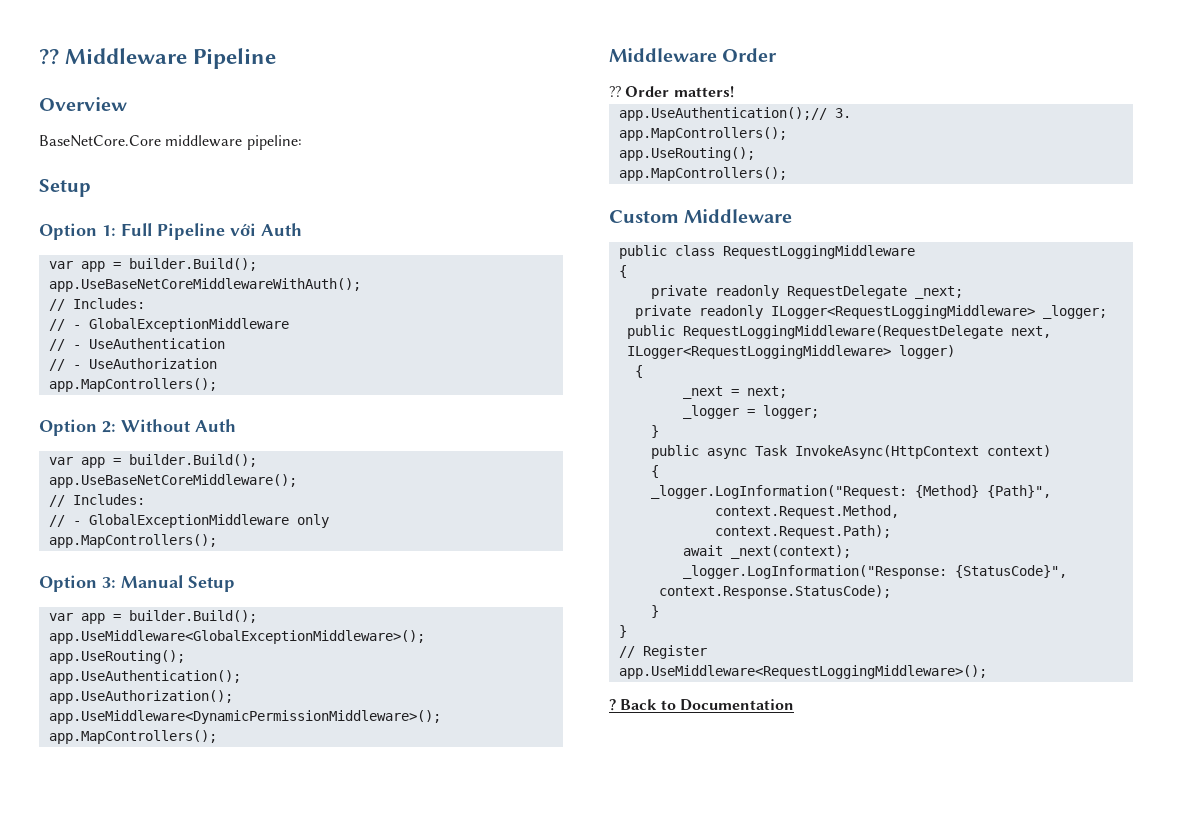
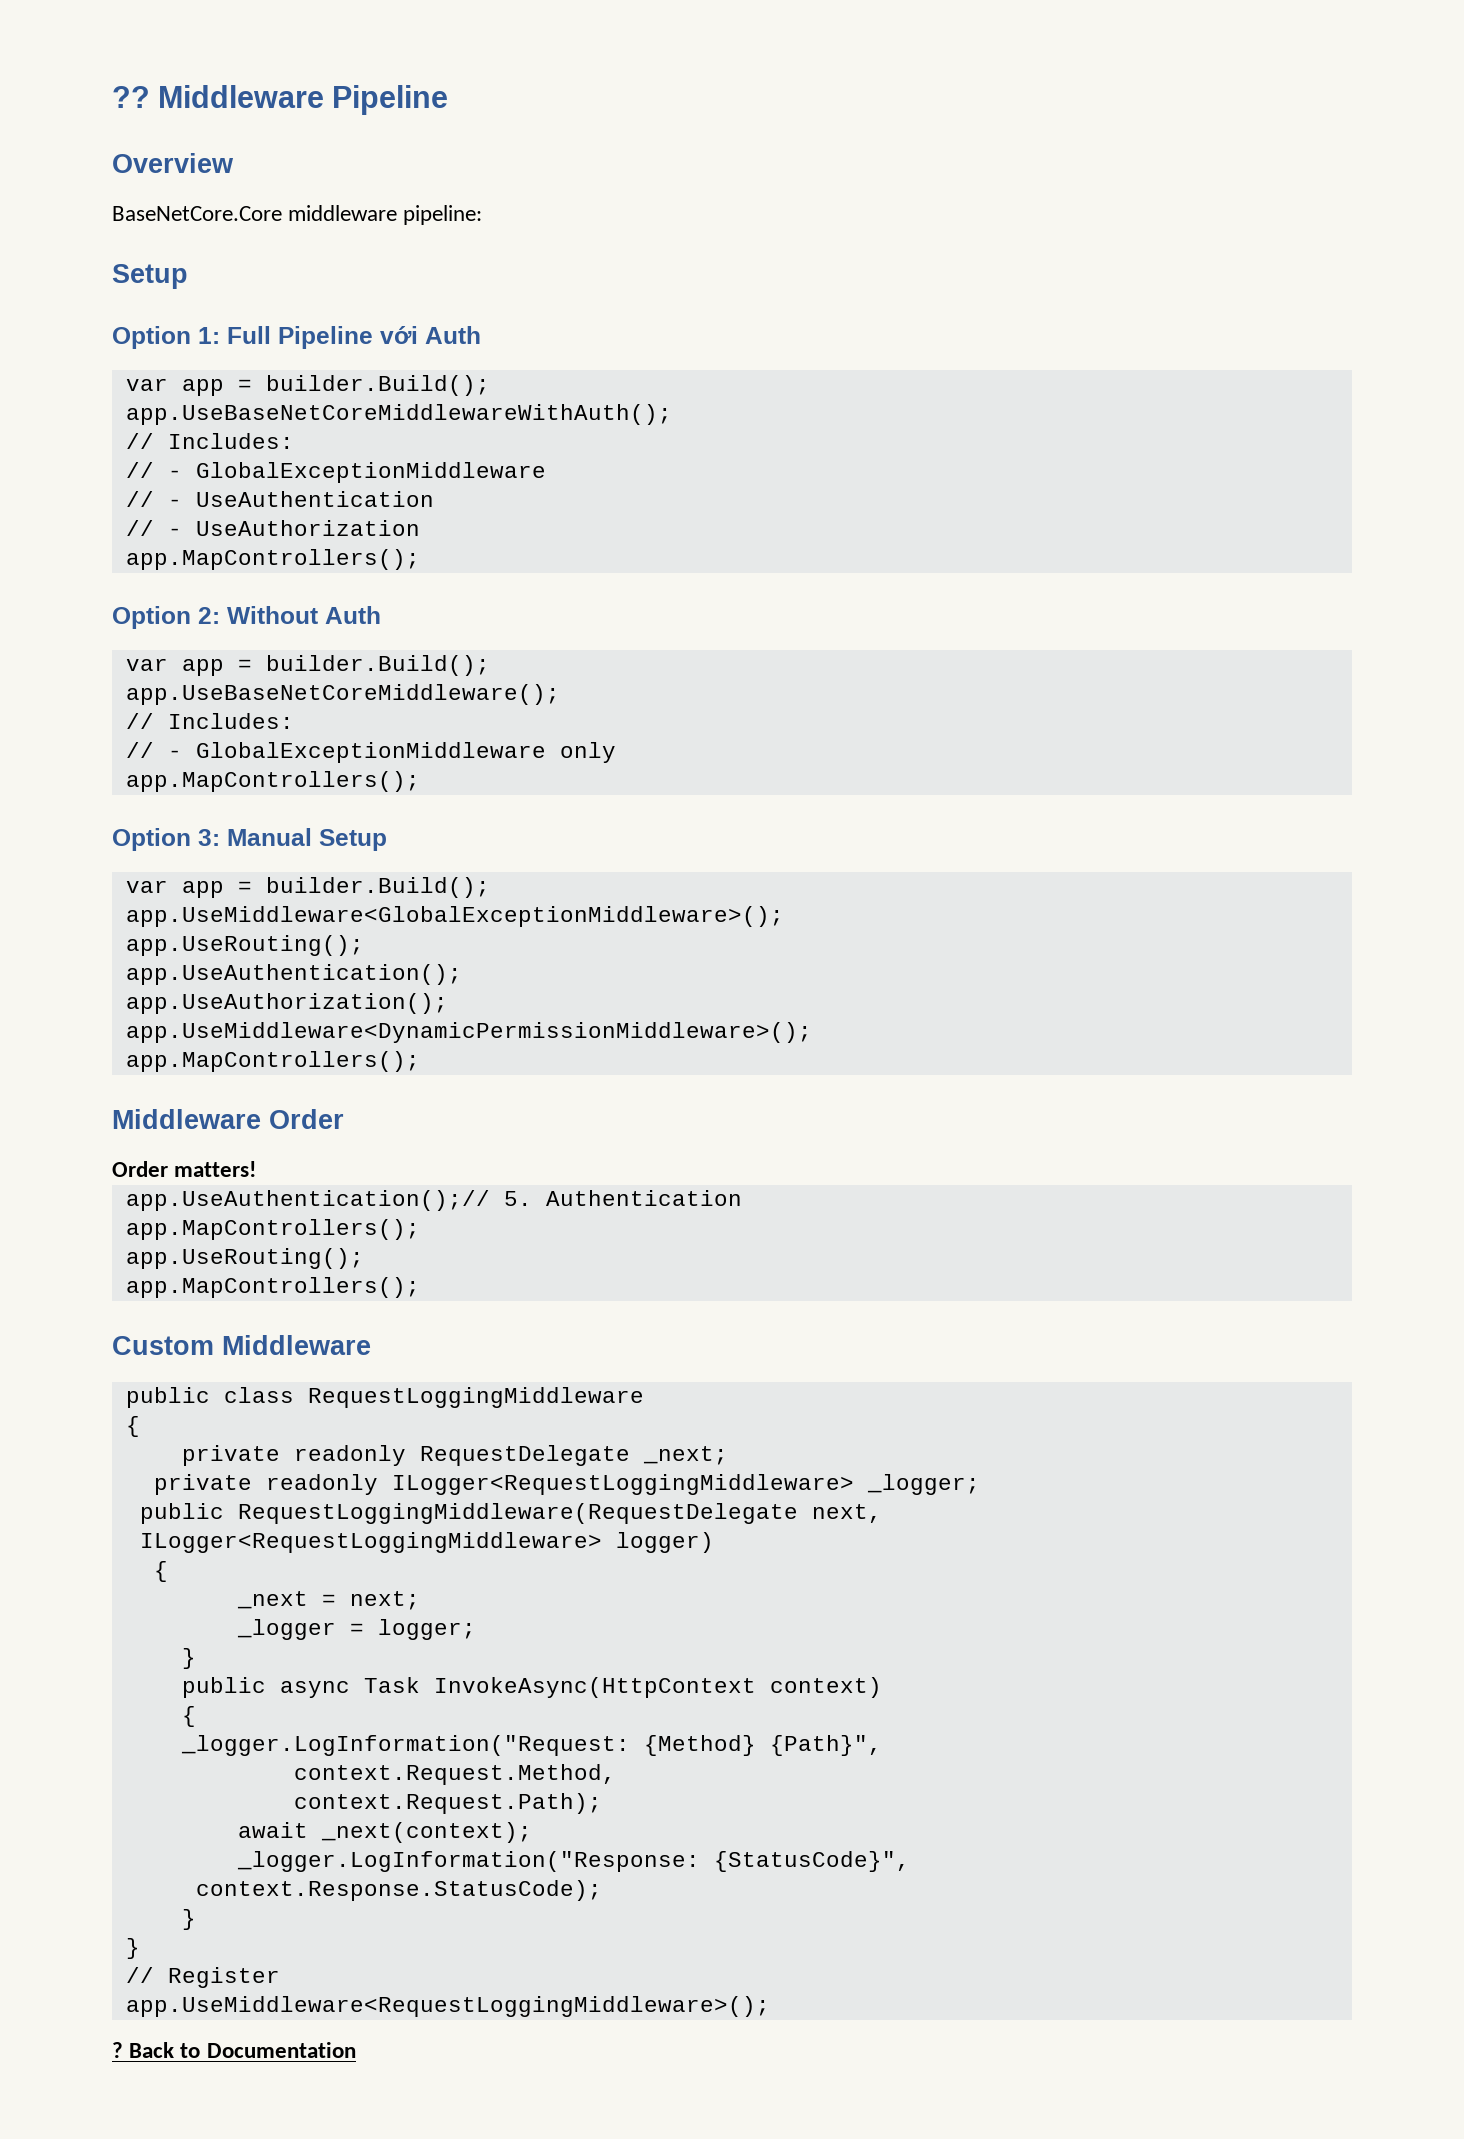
  Middleware Order
- ?? Order matters!
+ Order matters!
- app.UseAuthentication();// 3.
+ app.UseAuthentication();// 5. Authentication

